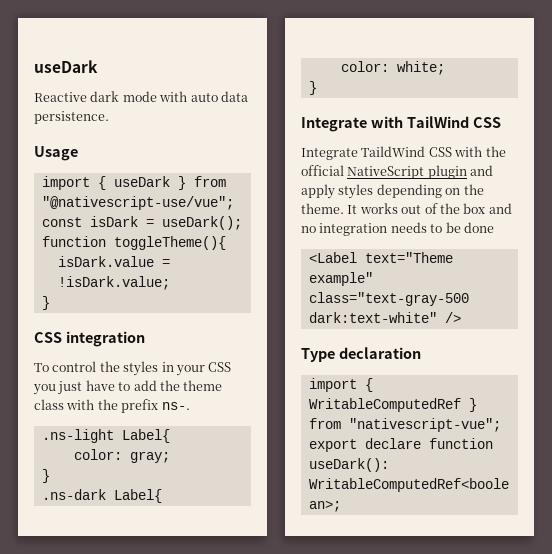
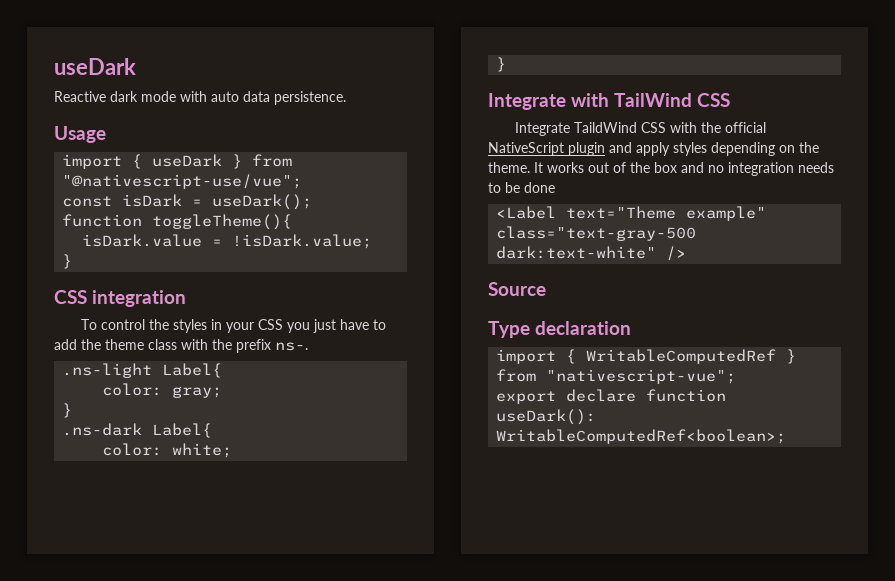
+ Source

